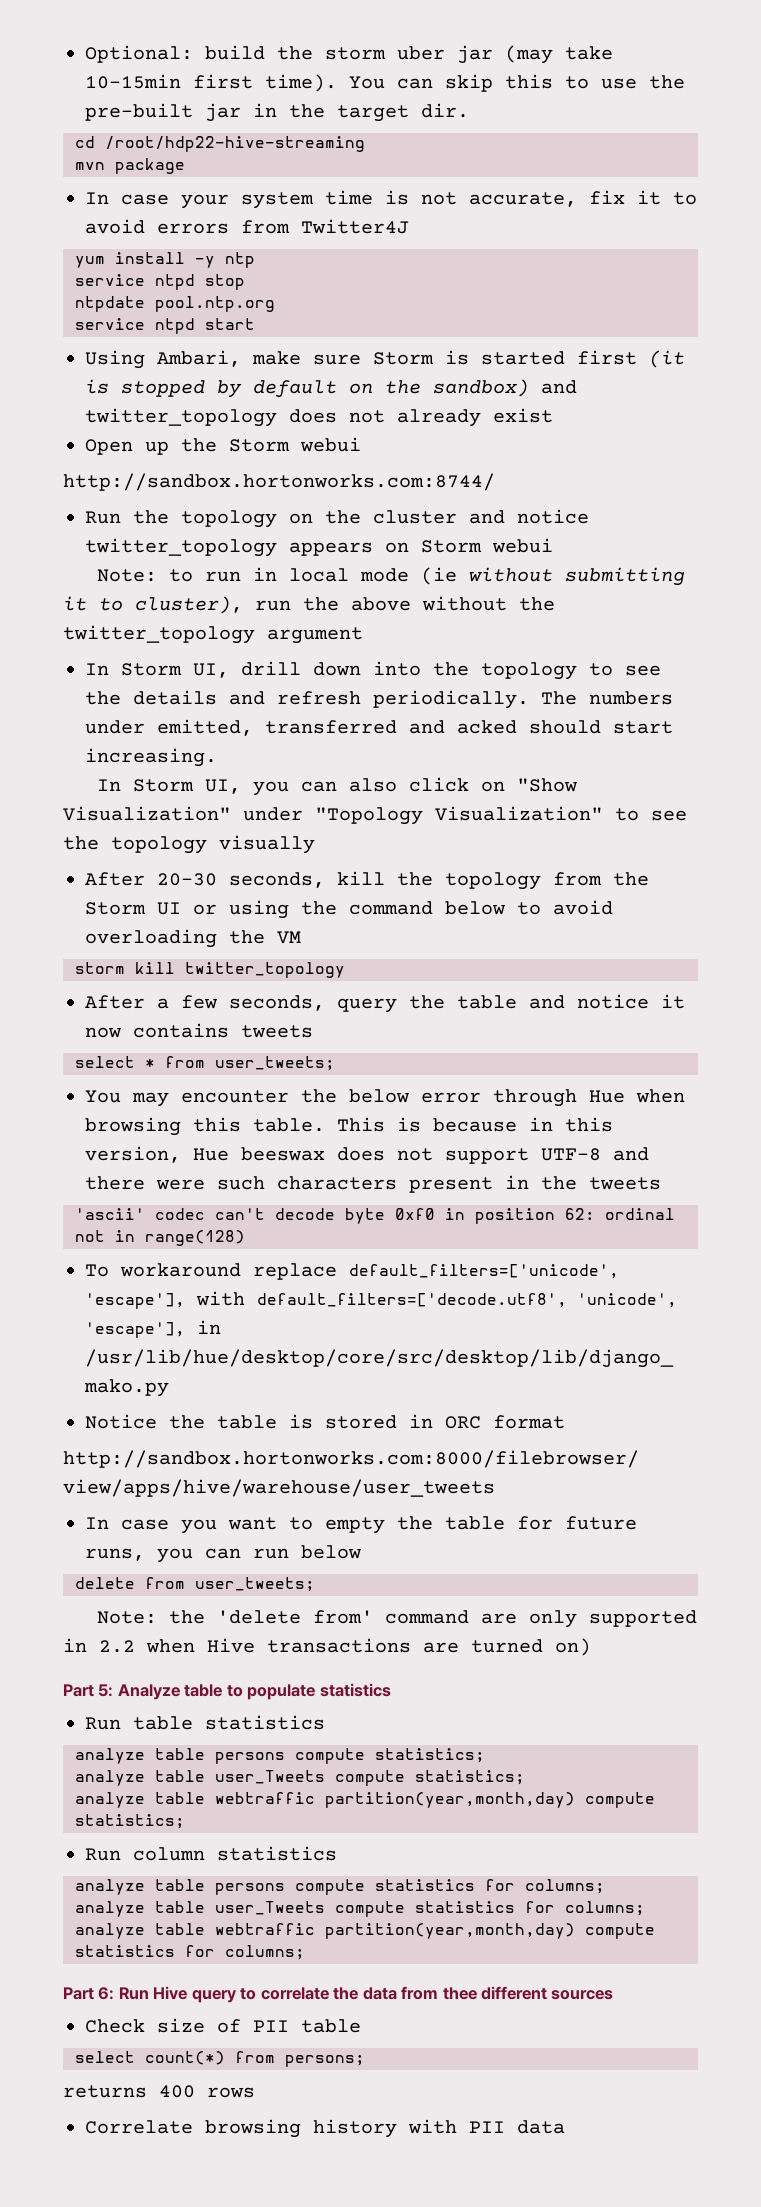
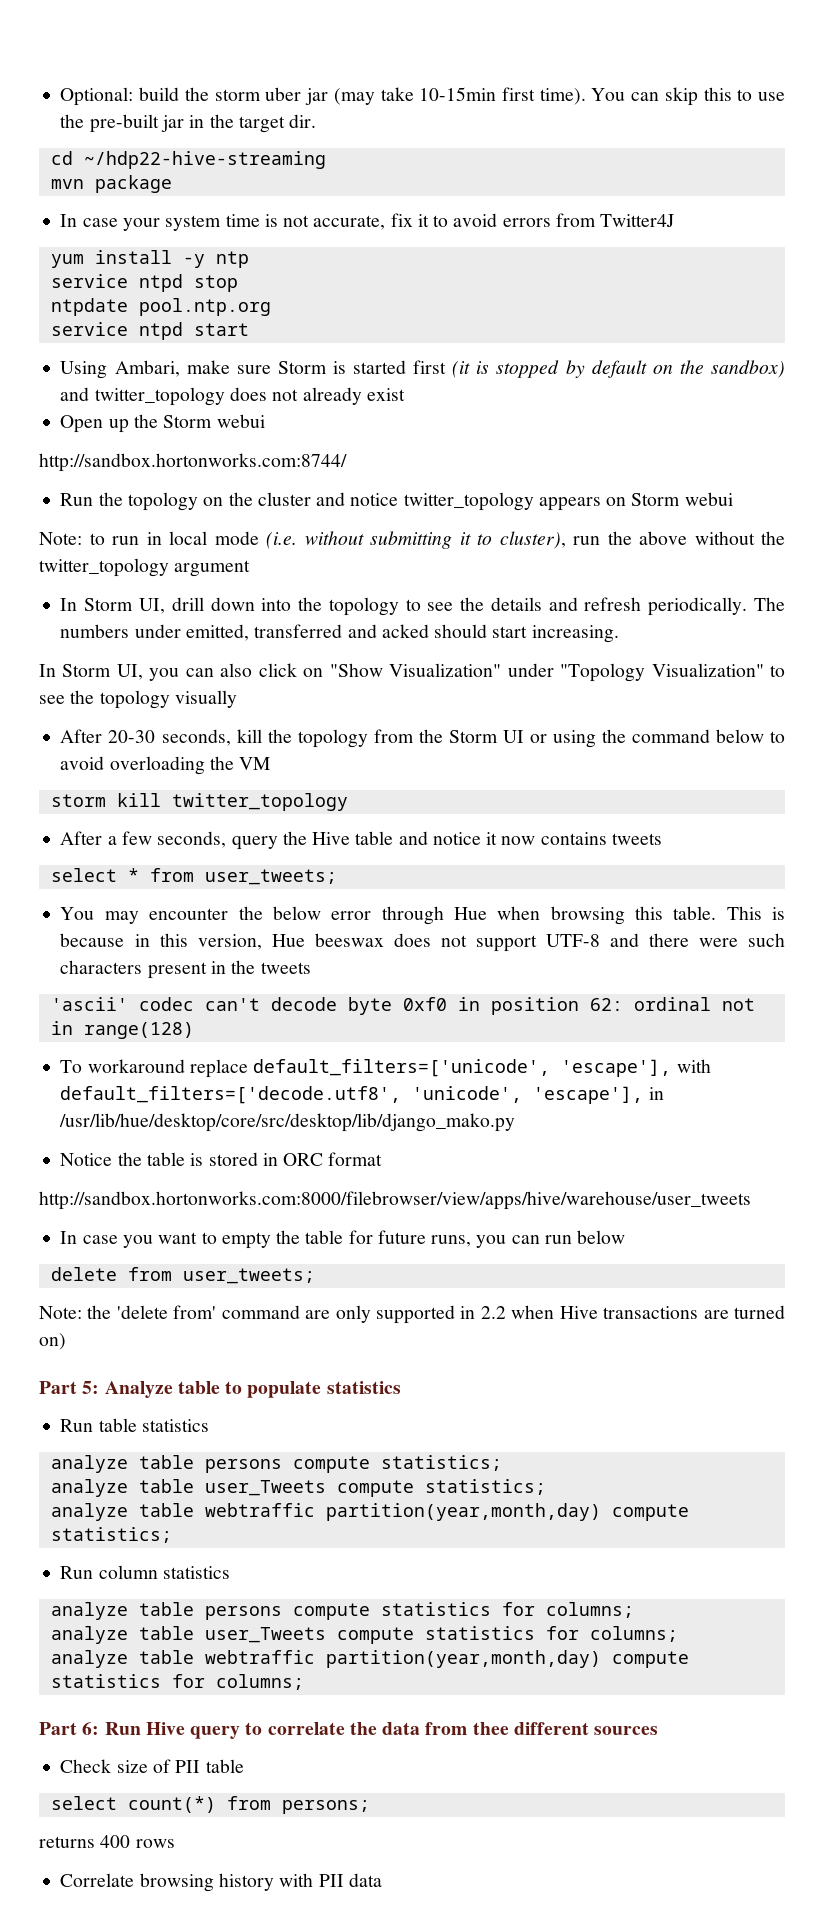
- cd /root/hdp22-hive-streaming
+ cd ~/hdp22-hive-streaming
- Note: to run in local mode (ie without submitting it to cluster), run the above without the twitter_topology argument
+ Note: to run in local mode (i.e. without submitting it to cluster), run the above without the twitter_topology argument
- After a few seconds, query the table and notice it now contains tweets
+ After a few seconds, query the Hive table and notice it now contains tweets

